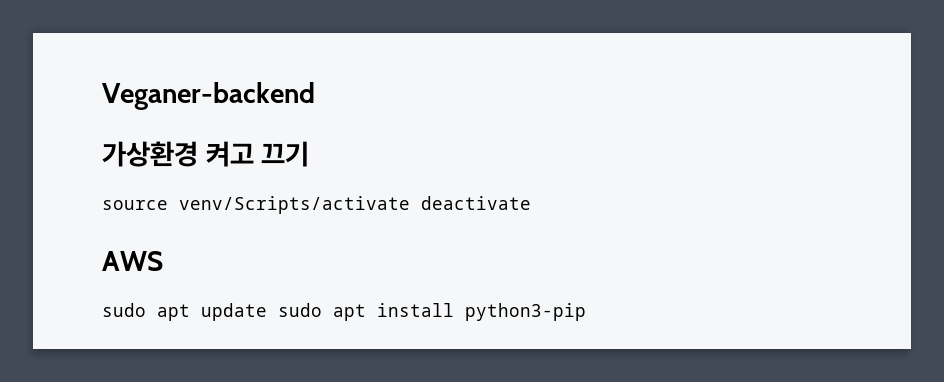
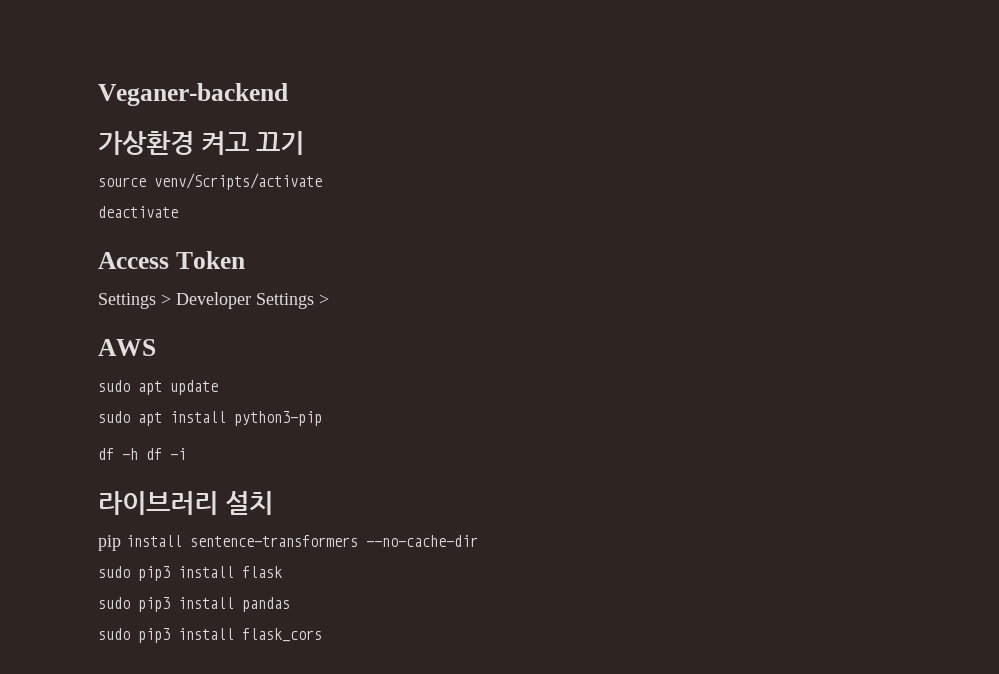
- source venv/Scripts/activate deactivate
+ source venv/Scripts/activate
+ deactivate
+ Access Token
+ Settings > Developer Settings >
- sudo apt update sudo apt install python3-pip
+ sudo apt update
+ sudo apt install python3-pip
+ df -h df -i
+ 라이브러리 설치
+ pip install sentence-transformers --no-cache-dir
+ sudo pip3 install flask
+ sudo pip3 install pandas
+ sudo pip3 install flask_cors

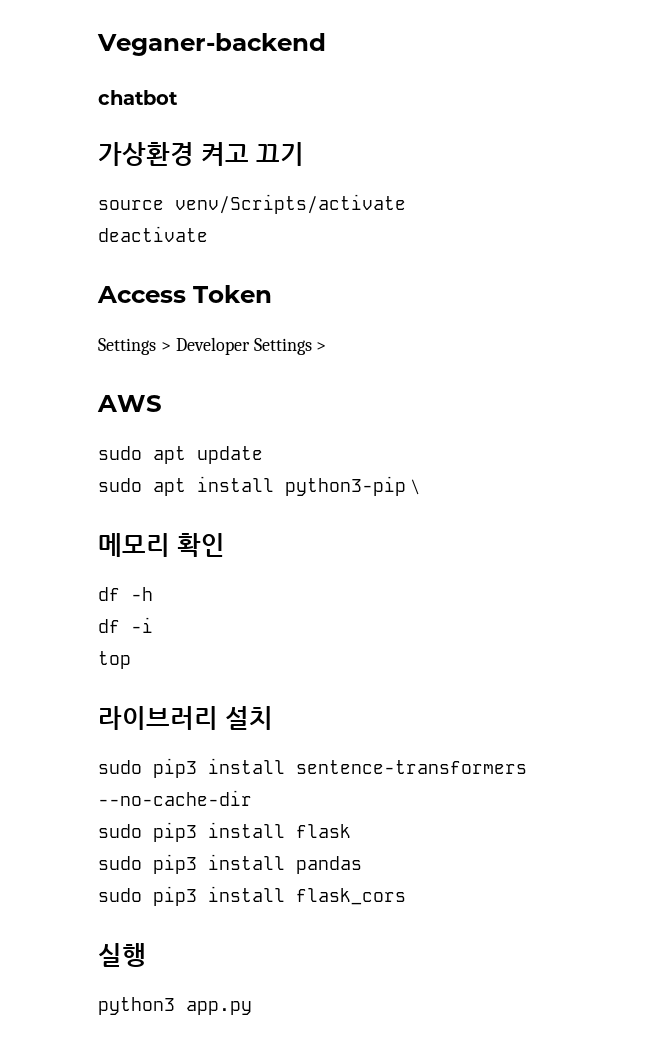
+ chatbot
- sudo apt install python3-pip
+ sudo apt install python3-pip \
+ 메모리 확인
- df -h df -i
+ df -h
+ df -i
+ top
- pip install sentence-transformers --no-cache-dir
+ sudo pip3 install sentence-transformers --no-cache-dir
+ 실행
+ python3 app.py

